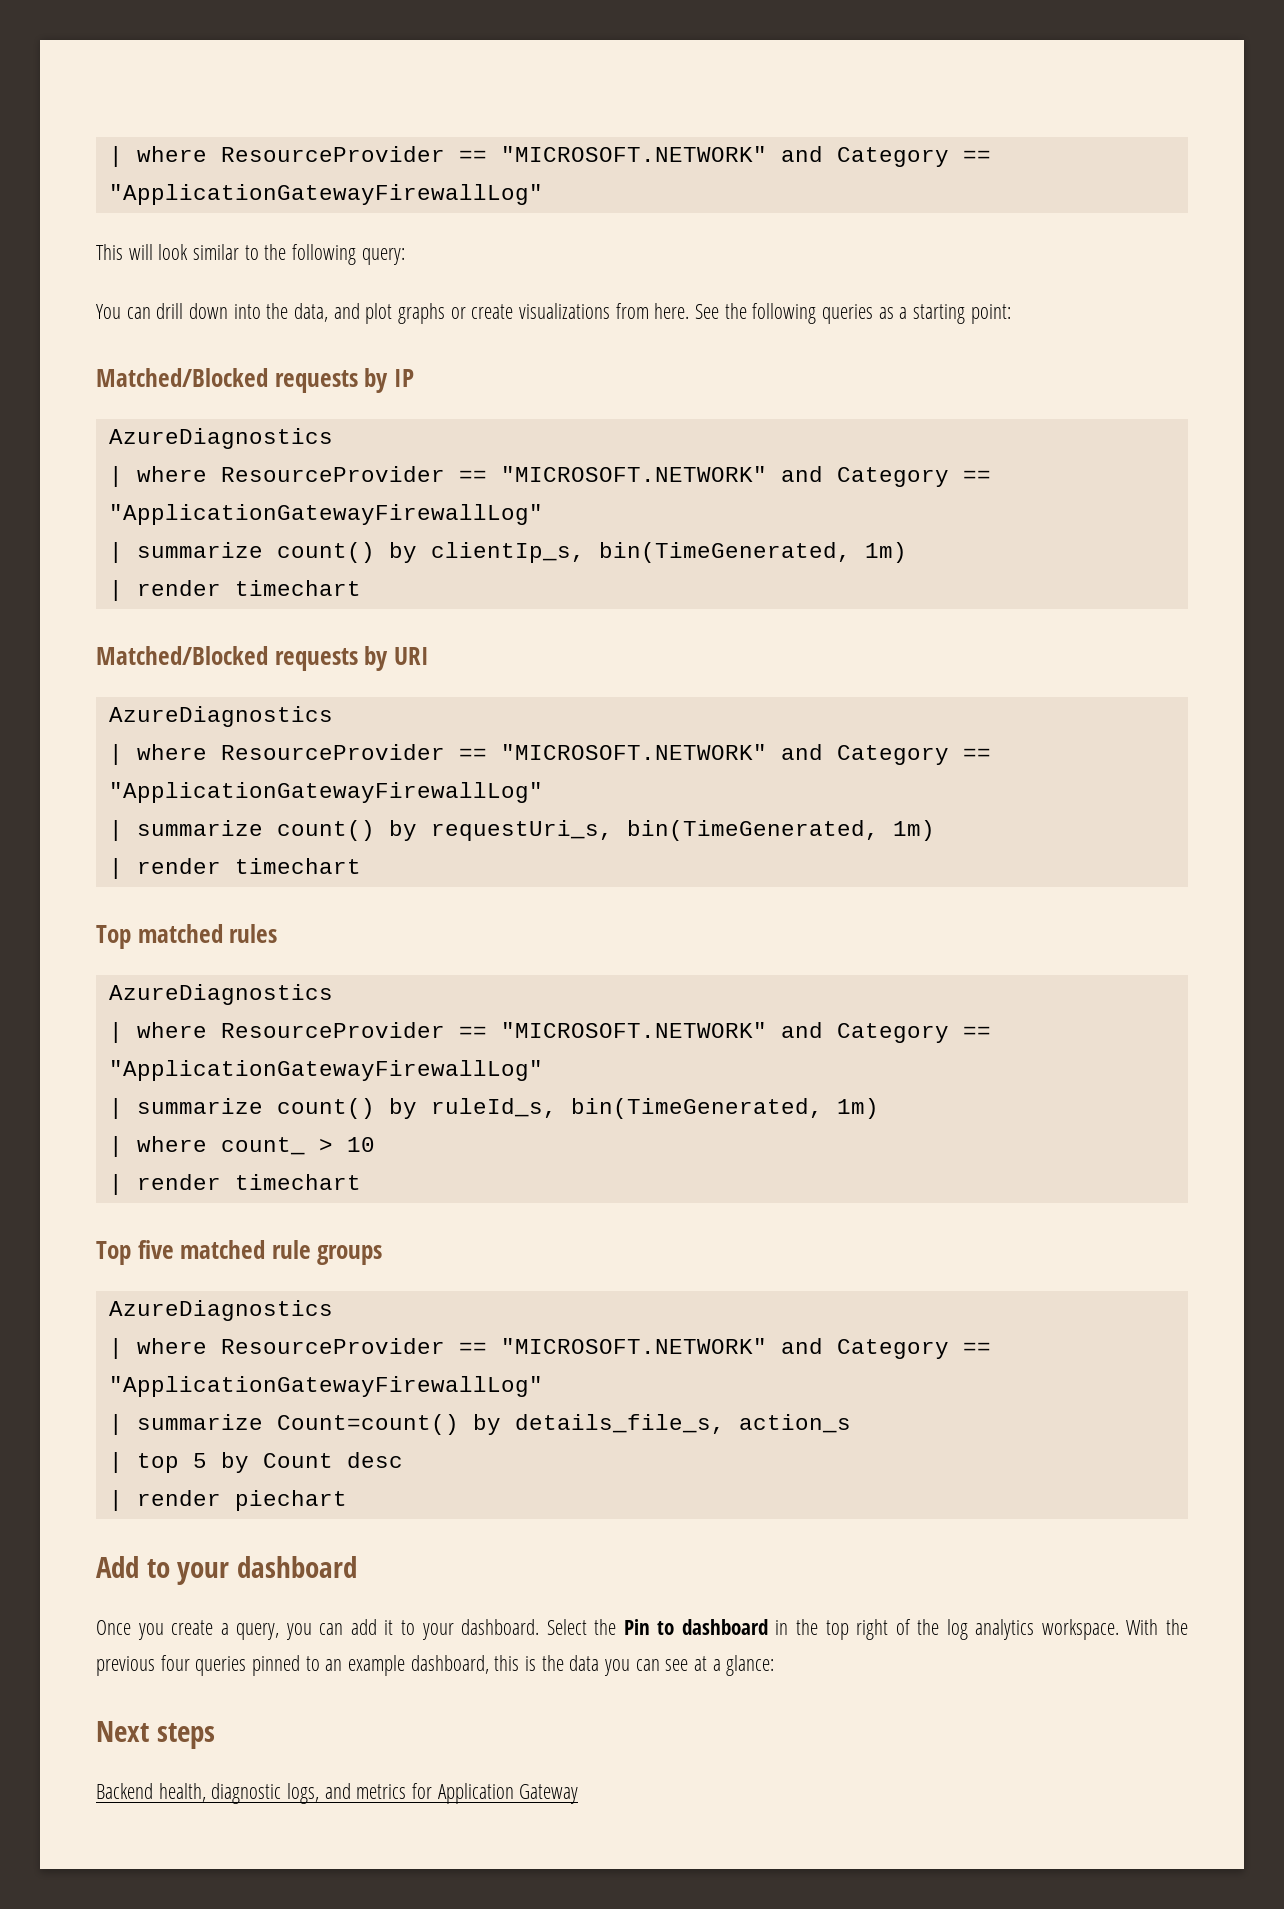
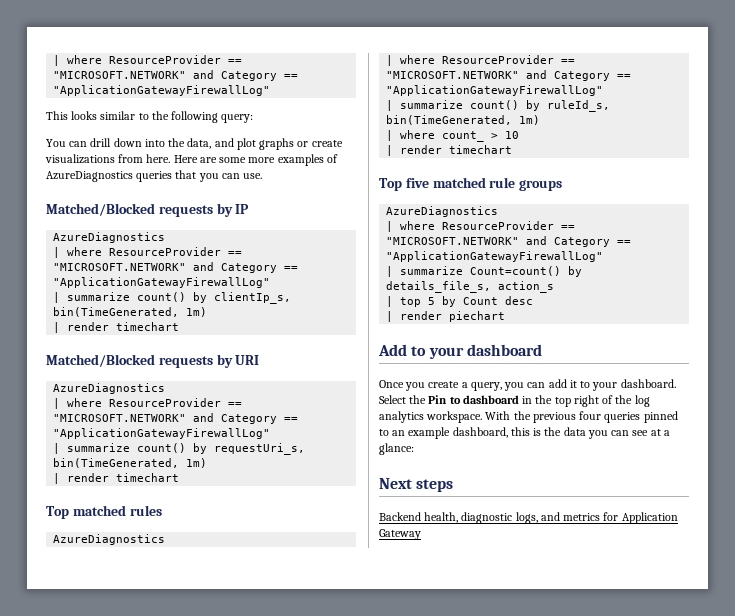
- This will look similar to the following query:
+ This looks similar to the following query:
- See the following queries as a starting point:
+ Here are some more examples of AzureDiagnostics queries that you can use.

